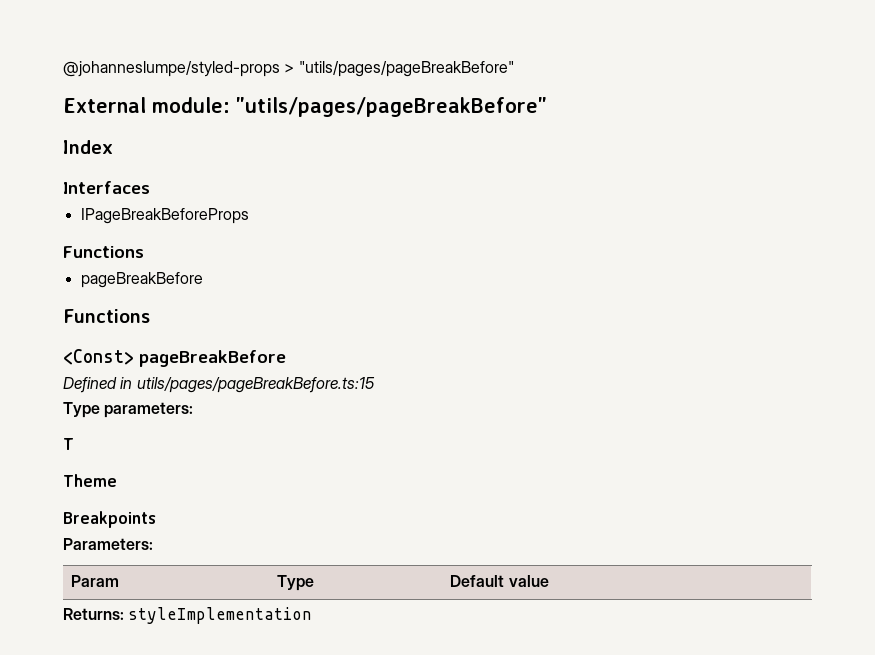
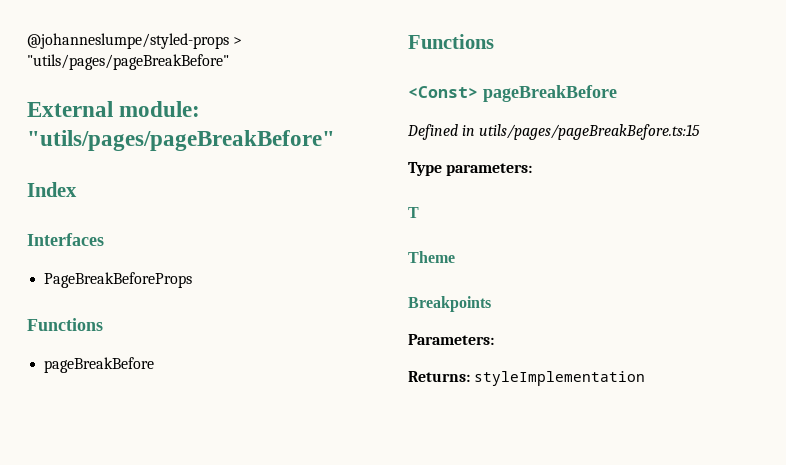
- IPageBreakBeforeProps
+ PageBreakBeforeProps
- Param | Type | Default value

